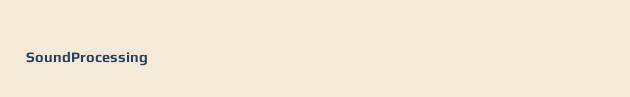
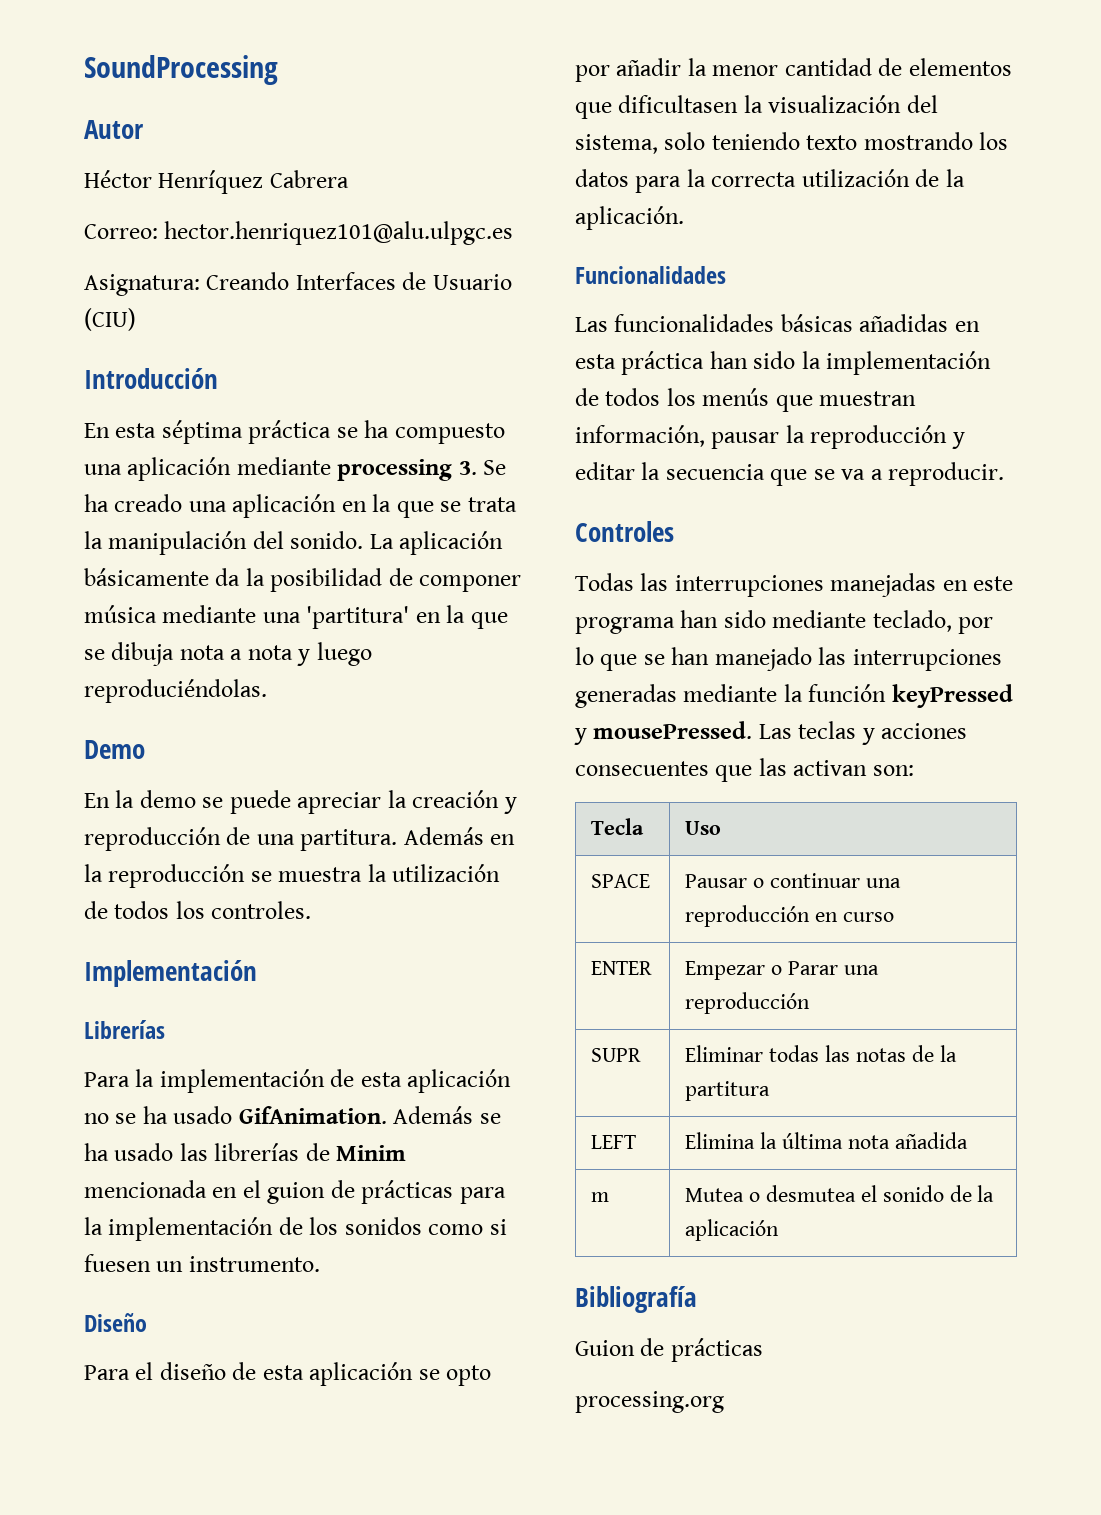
+ Autor
+ Héctor Henríquez Cabrera
+ Correo: hector.henriquez101@alu.ulpgc.es
+ Asignatura: Creando Interfaces de Usuario (CIU)
+ Introducción
+ En esta séptima práctica se ha compuesto una aplicación mediante processing 3. Se ha creado una aplicación en la que se trata la manipulación del sonido. La aplicación básicamente da la posibilidad de componer música mediante una 'partitura' en la que se dibuja nota a nota y luego reproduciéndolas.
+ Demo
+ En la demo se puede apreciar la creación y reproducción de una partitura. Además en la reproducción se muestra la utilización de todos los controles.
+ Implementación
+ Librerías
+ Para la implementación de esta aplicación no se ha usado GifAnimation. Además se ha usado las librerías de Minim mencionada en el guion de prácticas para la implementación de los sonidos como si fuesen un instrumento.
+ Diseño
+ Para el diseño de esta aplicación se opto por añadir la menor cantidad de elementos que dificultasen la visualización del sistema, solo teniendo texto mostrando los datos para la correcta utilización de la aplicación.
+ Funcionalidades
+ Las funcionalidades básicas añadidas en esta práctica han sido la implementación de todos los menús que muestran información, pausar la reproducción y editar la secuencia que se va a reproducir.
+ Controles
+ Todas las interrupciones manejadas en este programa han sido mediante teclado, por lo que se han manejado las interrupciones generadas mediante la función keyPressed y mousePressed. Las teclas y acciones consecuentes que las activan son:
+ Tecla | Uso
+ SPACE | Pausar o continuar una reproducción en curso
+ ENTER | Empezar o Parar una reproducción
+ SUPR | Eliminar todas las notas de la partitura
+ LEFT | Elimina la última nota añadida
+ m | Mutea o desmutea el sonido de la aplicación
+ Bibliografía
+ Guion de prácticas
+ processing.org

